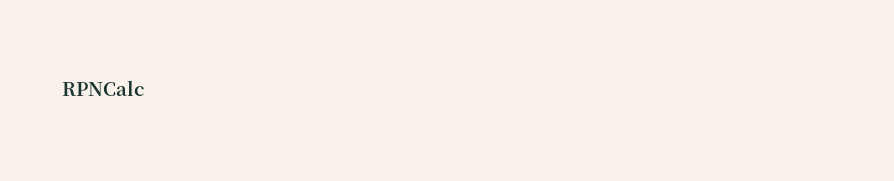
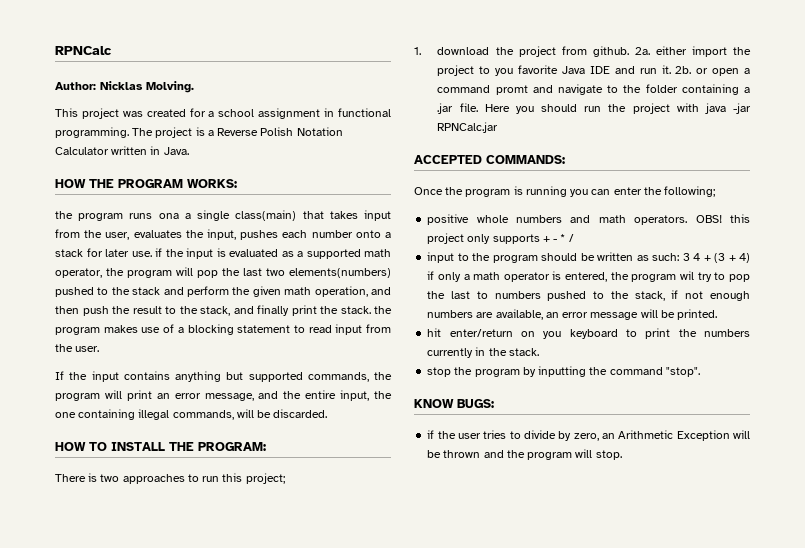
+ Author: Nicklas Molving.
+ This project was created for a school assignment in functional programming. The project is a Reverse Polish Notation Calculator written in Java.
+ HOW THE PROGRAM WORKS:
+ the program runs ona a single class(main) that takes input from the user, evaluates the input, pushes each number onto a stack for later use. if the input is evaluated as a supported math operator, the program will pop the last two elements(numbers) pushed to the stack and perform the given math operation, and then push the result to the stack, and finally print the stack. the program makes use of a blocking statement to read input from the user.
+ If the input contains anything but supported commands, the program will print an error message, and the entire input, the one containing illegal commands, will be discarded.
+ HOW TO INSTALL THE PROGRAM:
+ There is two approaches to run this project;
+ 1. download the project from github. 2a. either import the project to you favorite Java IDE and run it. 2b. or open a command promt and navigate to the folder containing a .jar file. Here you should run the project with java -jar RPNCalc.jar
+ ACCEPTED COMMANDS:
+ Once the program is running you can enter the following;
+ positive whole numbers and math operators. OBS! this project only supports + - * /
+ input to the program should be written as such: 3 4 + (3 + 4) if only a math operator is entered, the program wil try to pop the last to numbers pushed to the stack, if not enough numbers are available, an error message will be printed.
+ hit enter/return on you keyboard to print the numbers currently in the stack.
+ stop the program by inputting the command "stop".
+ KNOW BUGS:
+ if the user tries to divide by zero, an Arithmetic Exception will be thrown and the program will stop.

